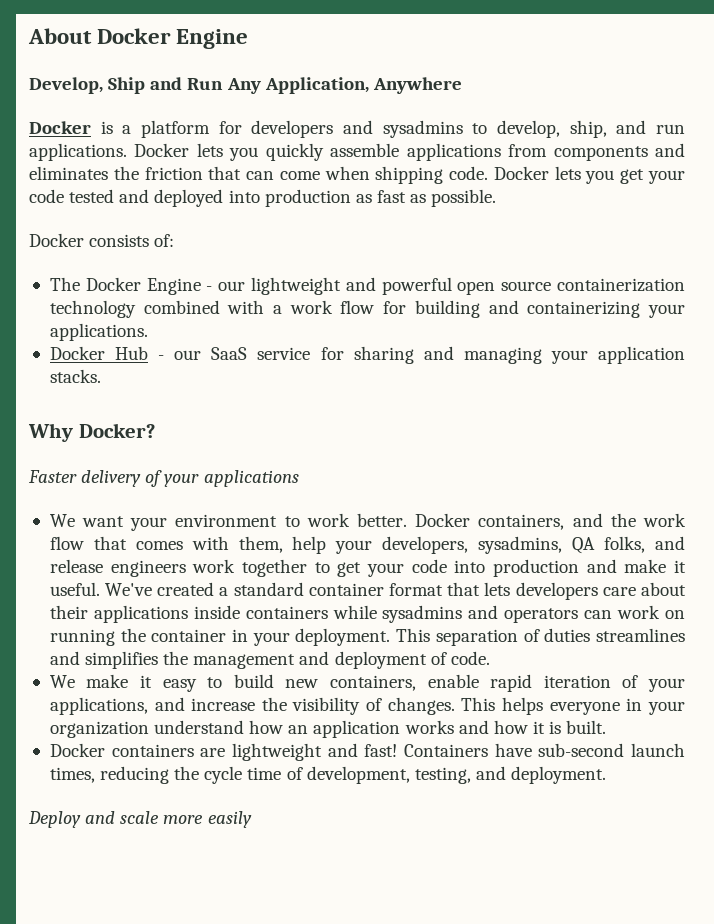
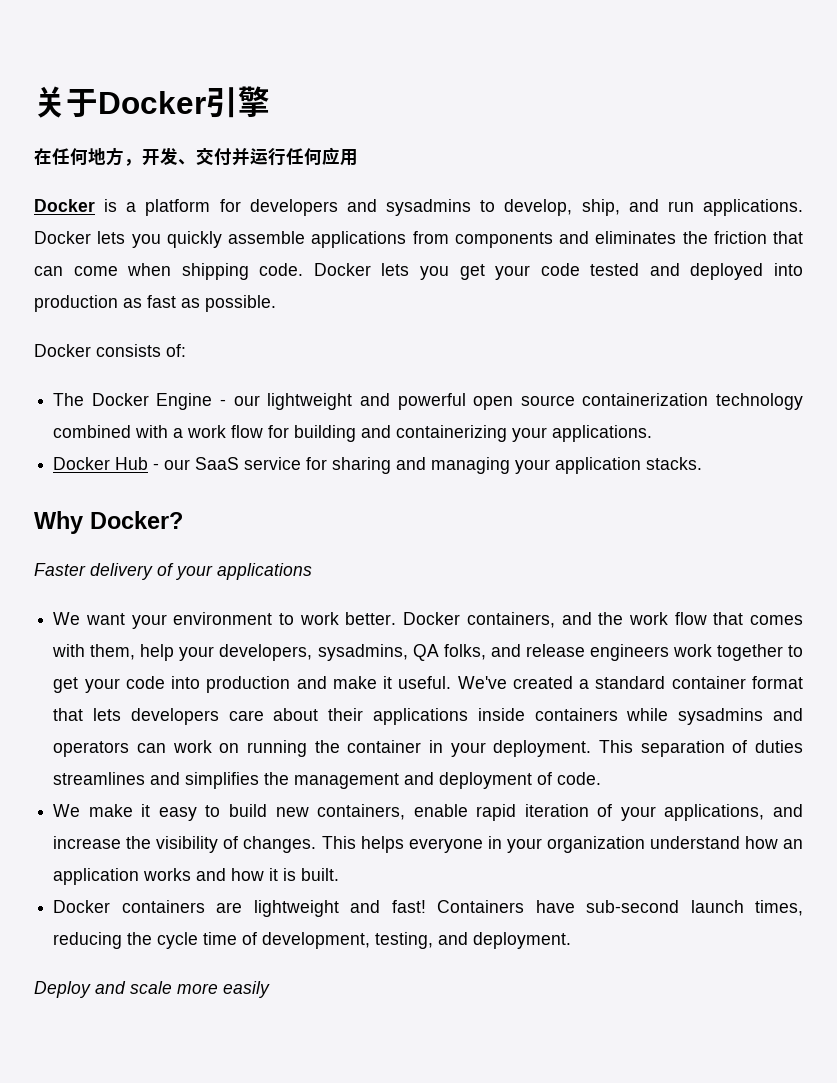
- About Docker Engine
- Develop, Ship and Run Any Application, Anywhere
+ 关于Docker引擎
+ 在任何地方，开发、交付并运行任何应用

